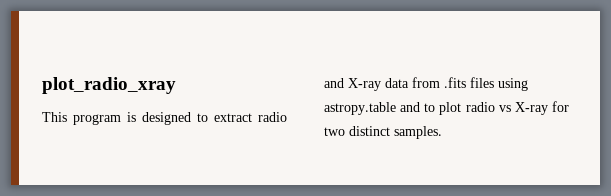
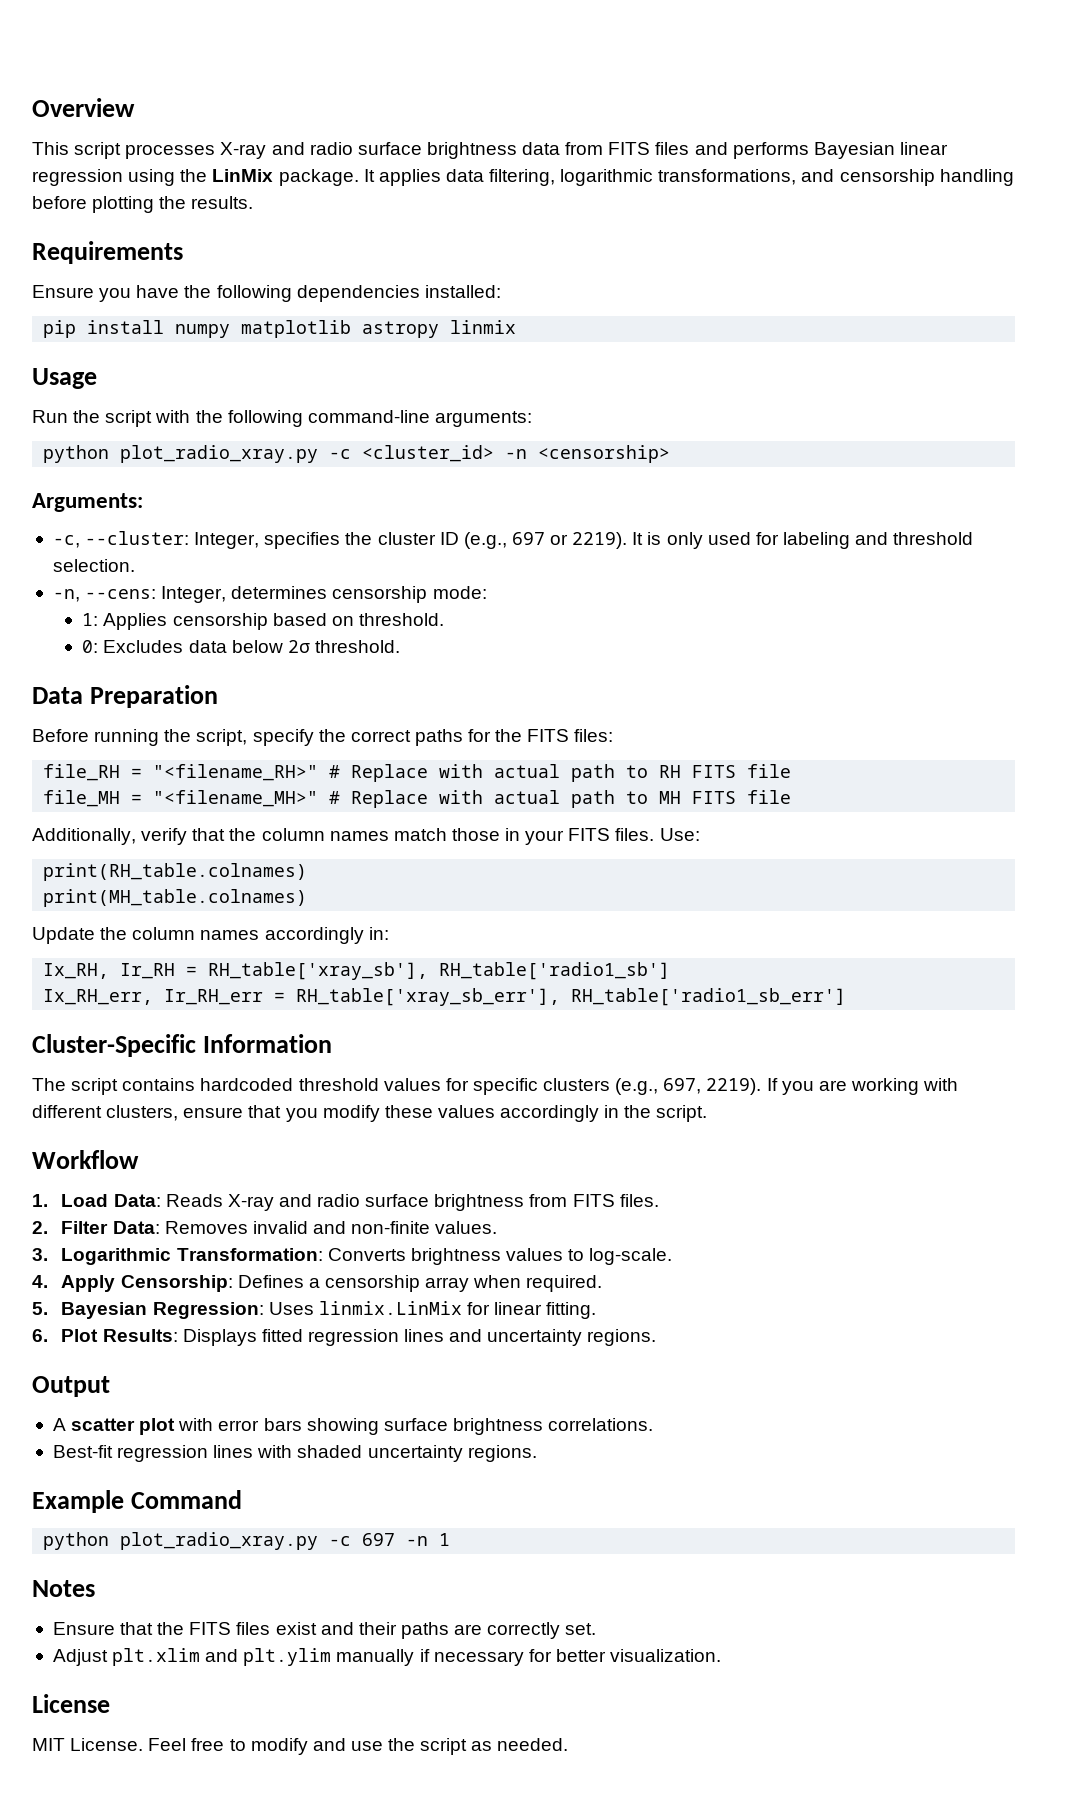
- plot_radio_xray
+ Overview
- This program is designed to extract radio and X-ray data from .fits files using astropy.table and to plot radio vs X-ray for two distinct samples.
+ This script processes X-ray and radio surface brightness data from FITS files and performs Bayesian linear regression using the LinMix package. It applies data filtering, logarithmic transformations, and censorship handling before plotting the results.
+ Requirements
+ Ensure you have the following dependencies installed:
+ pip install numpy matplotlib astropy linmix
+ Usage
+ Run the script with the following command-line arguments:
+ python plot_radio_xray.py -c <cluster_id> -n <censorship>
+ Arguments:
+ -c, --cluster: Integer, specifies the cluster ID (e.g., 697 or 2219). It is only used for labeling and threshold selection.
+ -n, --cens: Integer, determines censorship mode:
+ 1: Applies censorship based on threshold.
+ 0: Excludes data below 2σ threshold.
+ Data Preparation
+ Before running the script, specify the correct paths for the FITS files:
+ file_RH = "<filename_RH>" # Replace with actual path to RH FITS file
+ file_MH = "<filename_MH>" # Replace with actual path to MH FITS file
+ Additionally, verify that the column names match those in your FITS files. Use:
+ print(RH_table.colnames)
+ print(MH_table.colnames)
+ Update the column names accordingly in:
+ Ix_RH, Ir_RH = RH_table['xray_sb'], RH_table['radio1_sb']
+ Ix_RH_err, Ir_RH_err = RH_table['xray_sb_err'], RH_table['radio1_sb_err']
+ Cluster-Specific Information
+ The script contains hardcoded threshold values for specific clusters (e.g., 697, 2219). If you are working with different clusters, ensure that you modify these values accordingly in the script.
+ Workflow
+ 1. Load Data: Reads X-ray and radio surface brightness from FITS files.
+ 2. Filter Data: Removes invalid and non-finite values.
+ 3. Logarithmic Transformation: Converts brightness values to log-scale.
+ 4. Apply Censorship: Defines a censorship array when required.
+ 5. Bayesian Regression: Uses linmix.LinMix for linear fitting.
+ 6. Plot Results: Displays fitted regression lines and uncertainty regions.
+ Output
+ A scatter plot with error bars showing surface brightness correlations.
+ Best-fit regression lines with shaded uncertainty regions.
+ Example Command
+ python plot_radio_xray.py -c 697 -n 1
+ Notes
+ Ensure that the FITS files exist and their paths are correctly set.
+ Adjust plt.xlim and plt.ylim manually if necessary for better visualization.
+ License
+ MIT License. Feel free to modify and use the script as needed.

